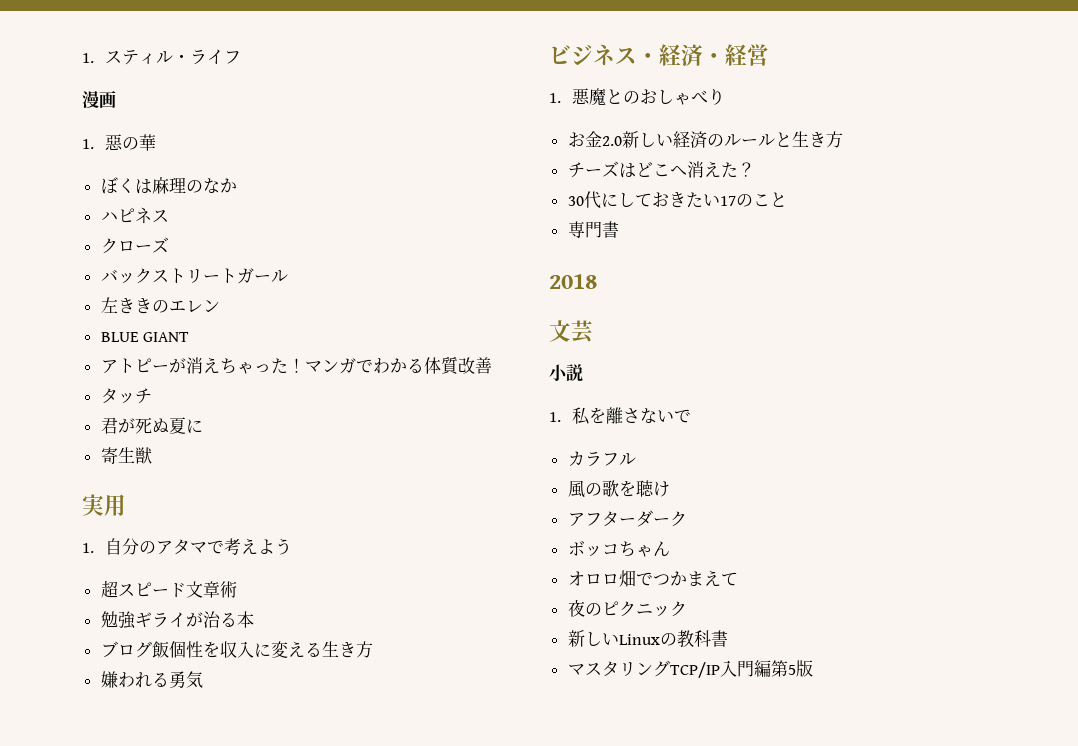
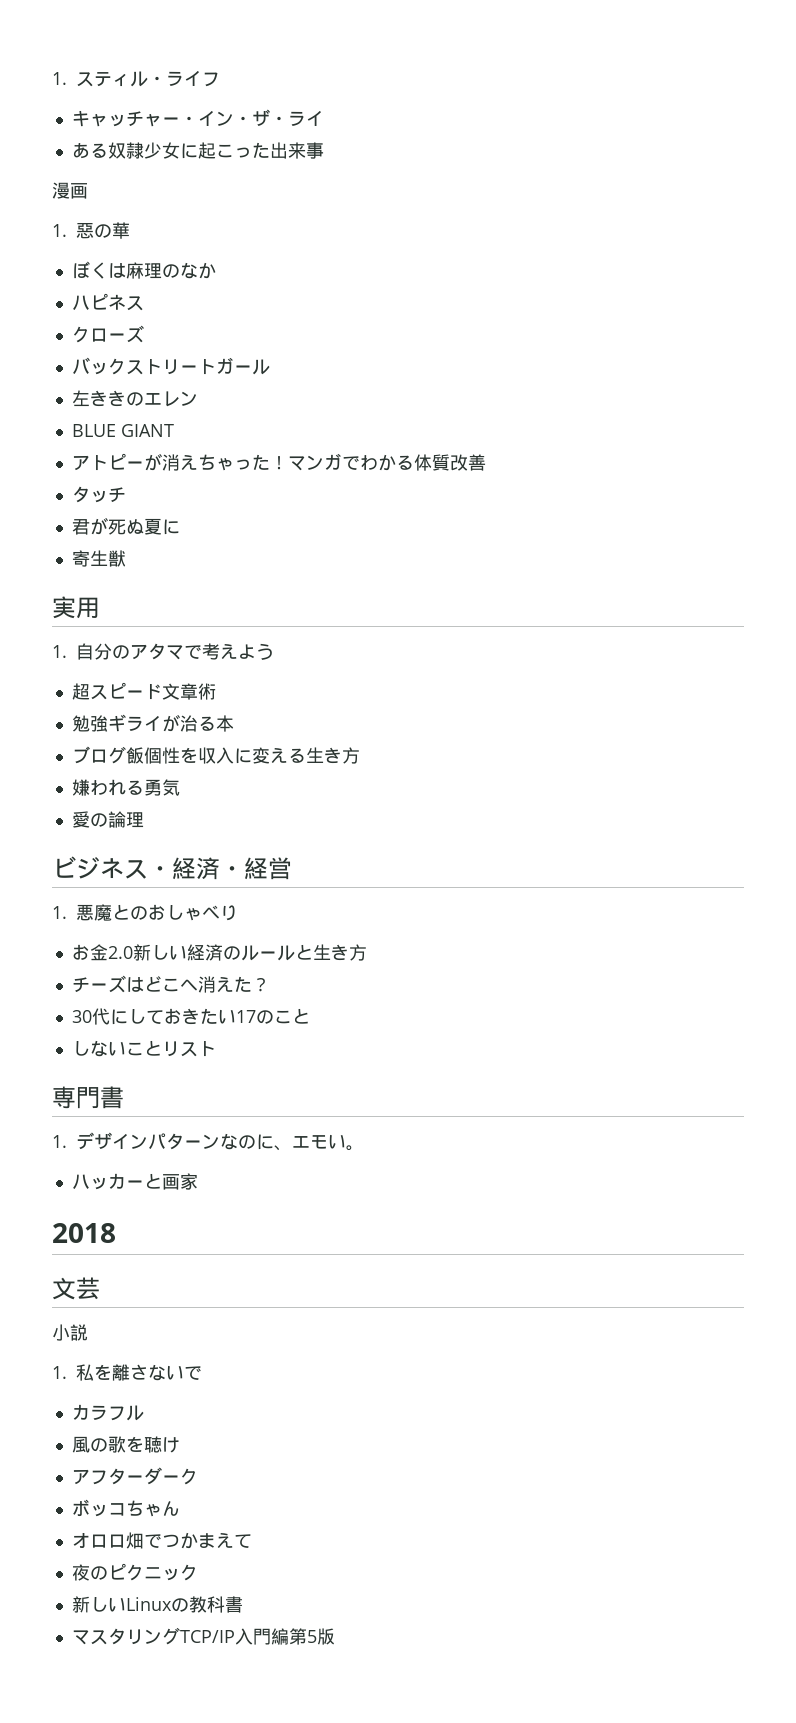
+ キャッチャー・イン・ザ・ライ
+ ある奴隷少女に起こった出来事
+ 愛の論理
+ しないことリスト
  専門書
+ 1.デザインパターンなのに、エモい。
+ ハッカーと画家

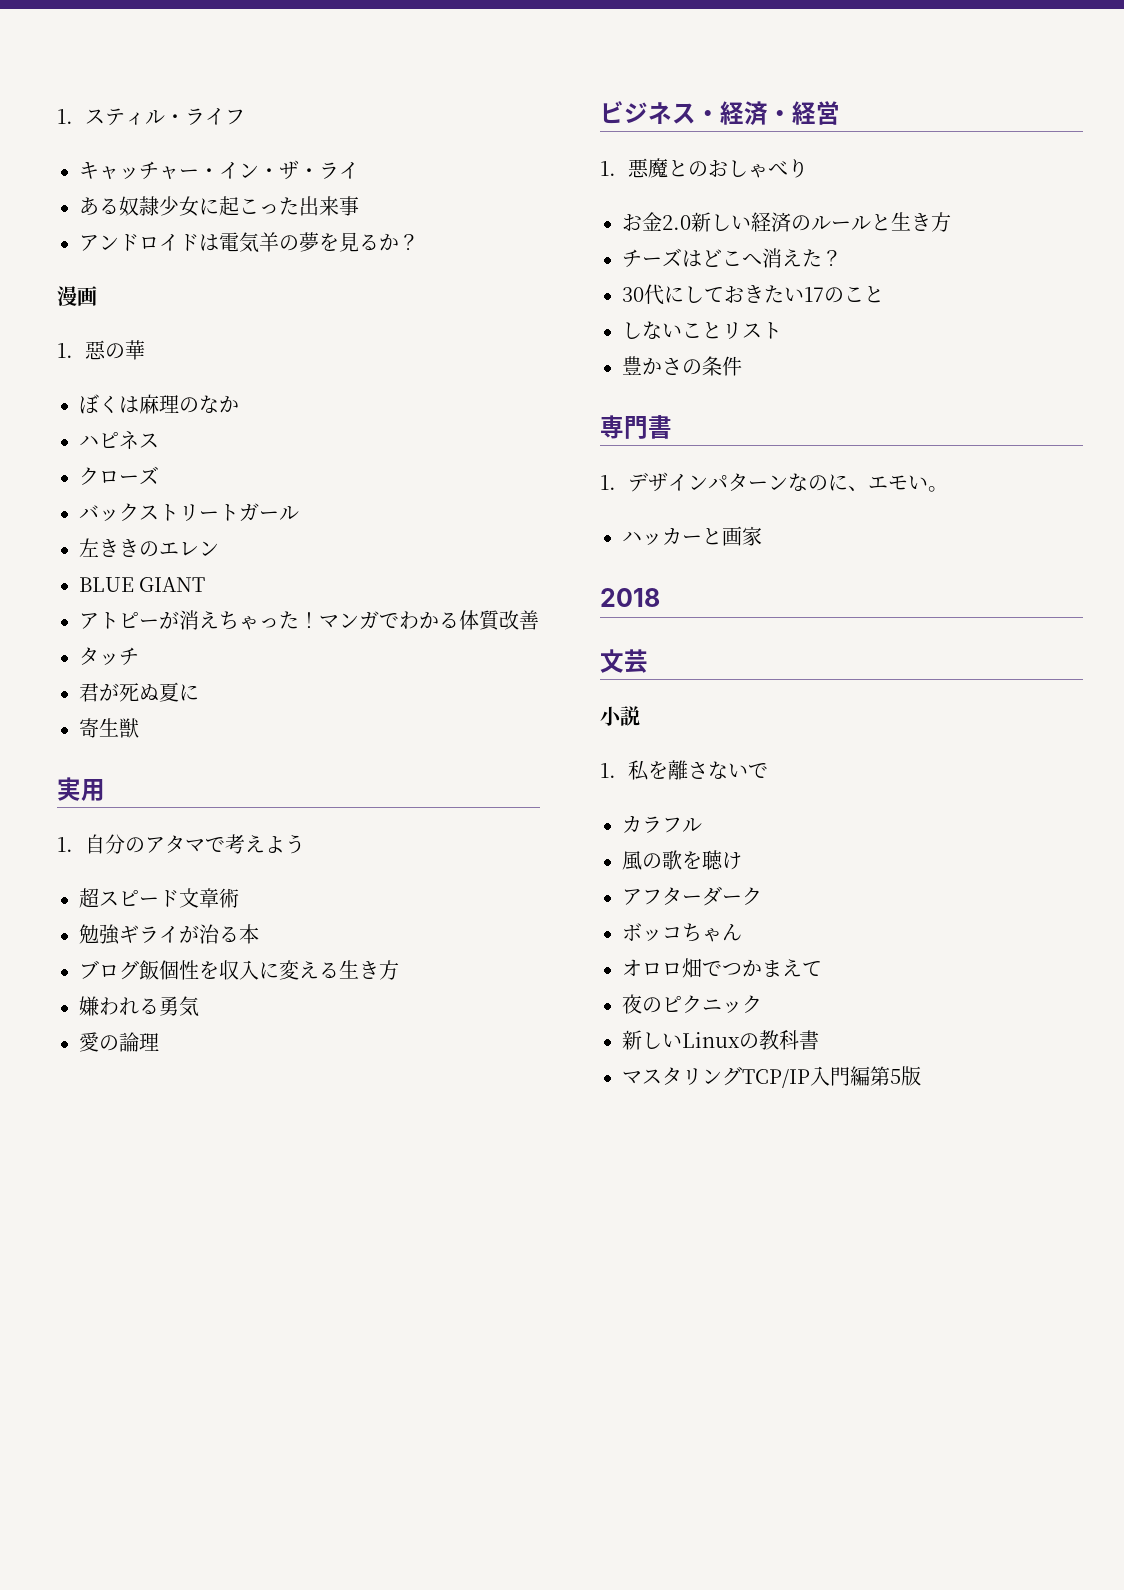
+ アンドロイドは電気羊の夢を見るか？
+ 豊かさの条件

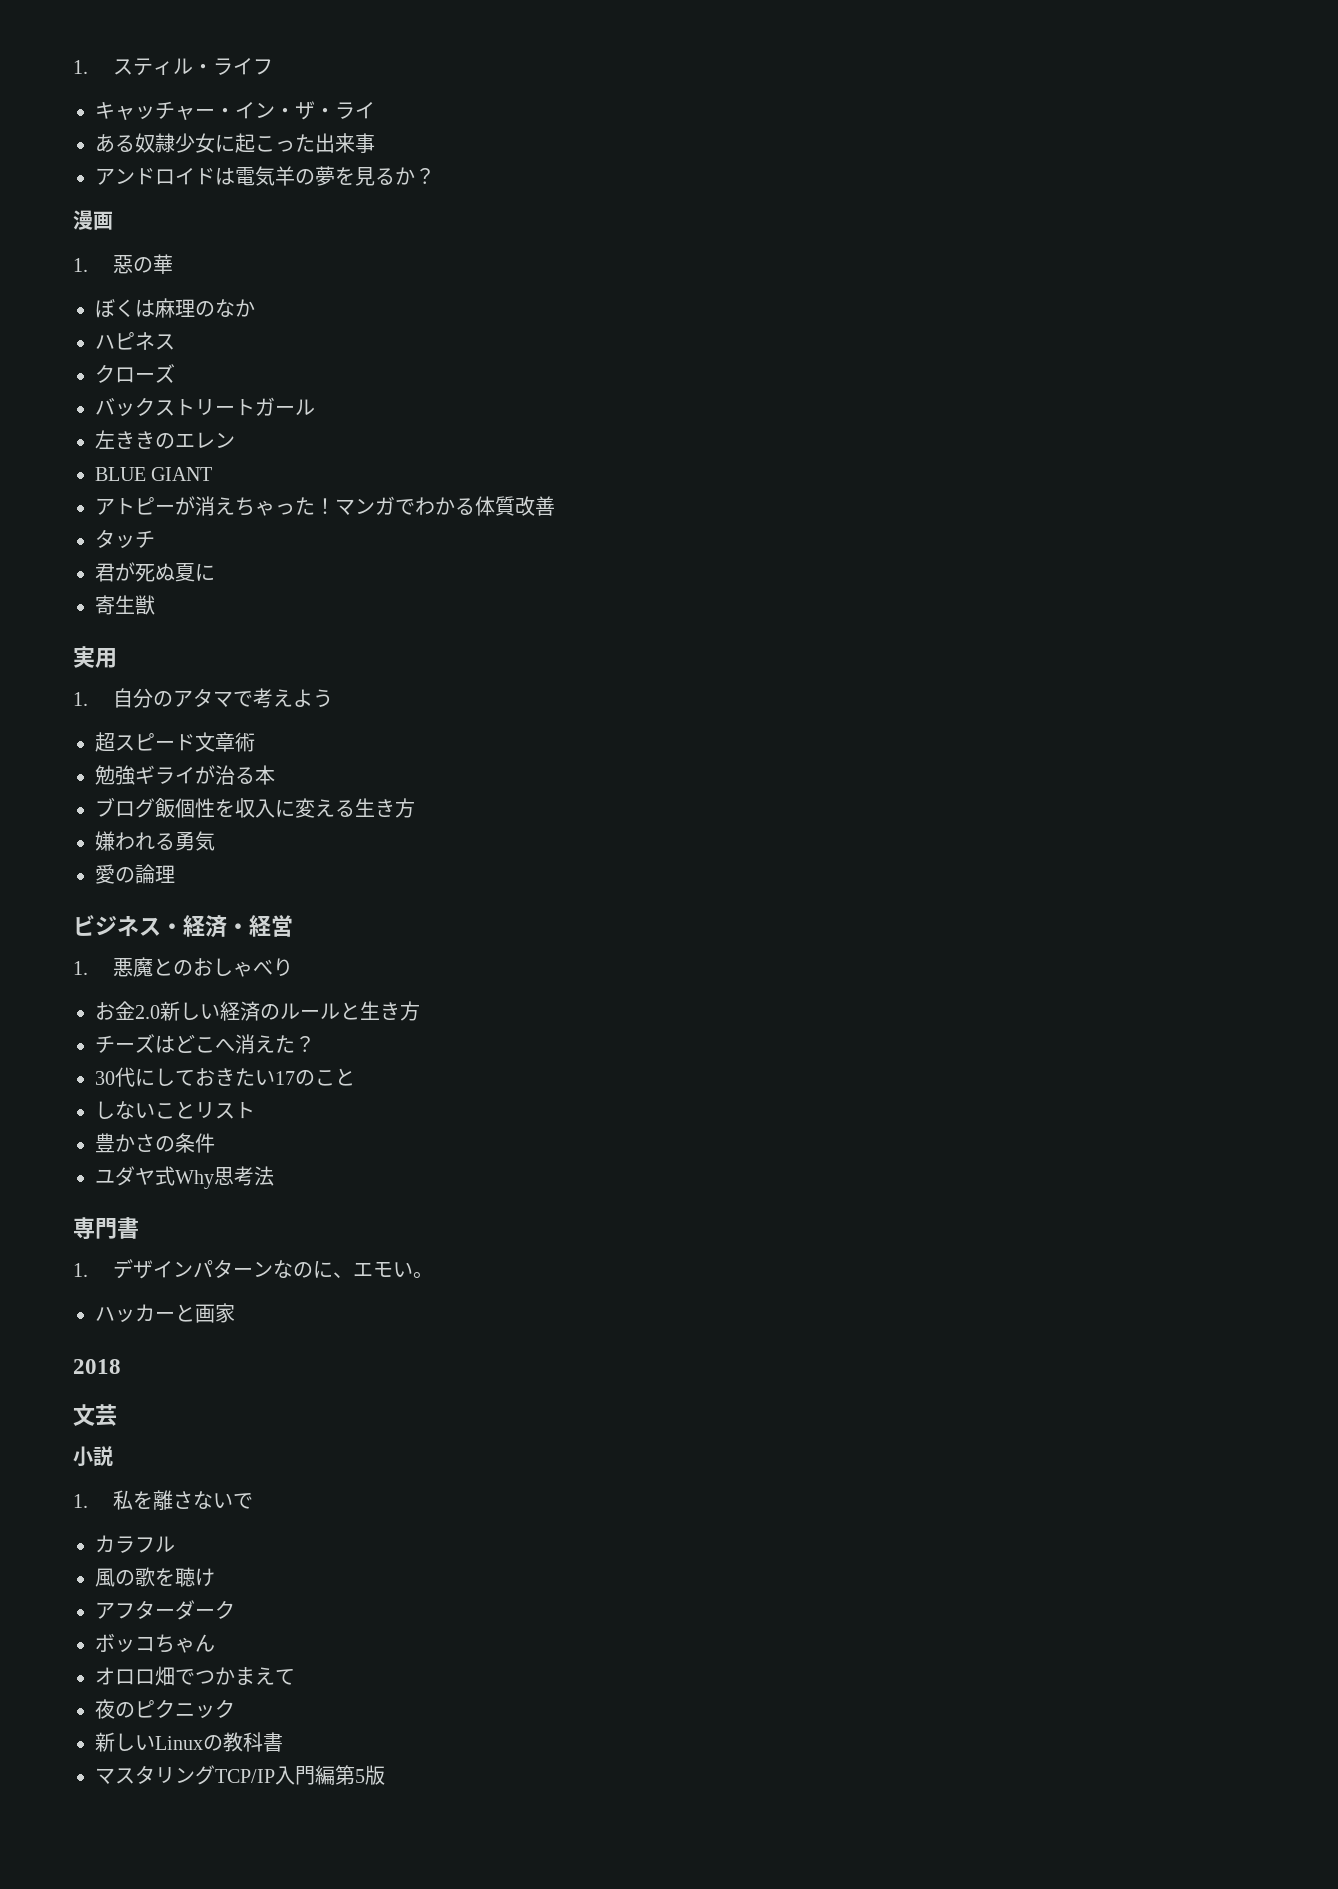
+ ユダヤ式Why思考法

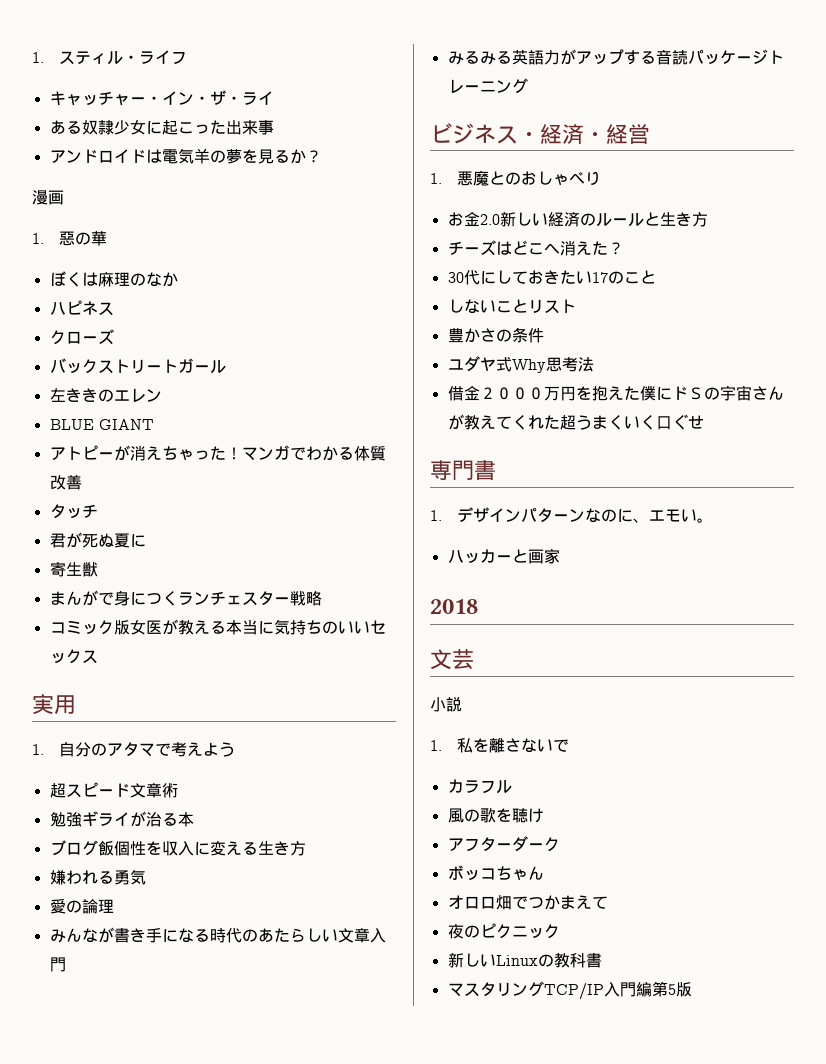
+ まんがで身につくランチェスター戦略
+ コミック版女医が教える本当に気持ちのいいセックス
+ みんなが書き手になる時代のあたらしい文章入門
+ みるみる英語力がアップする音読パッケージトレーニング
+ 借金２０００万円を抱えた僕にドＳの宇宙さんが教えてくれた超うまくいく口ぐせ

